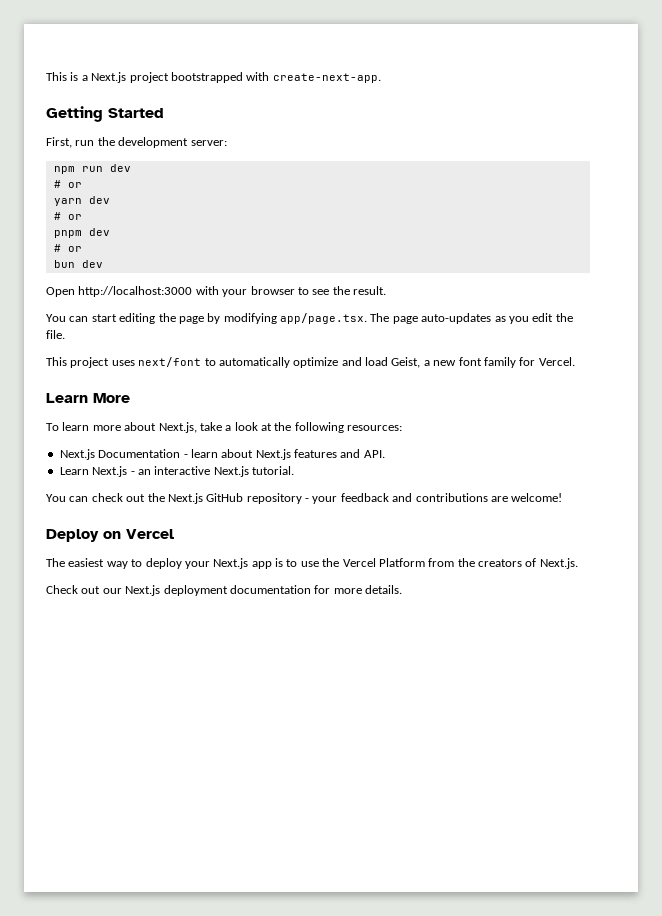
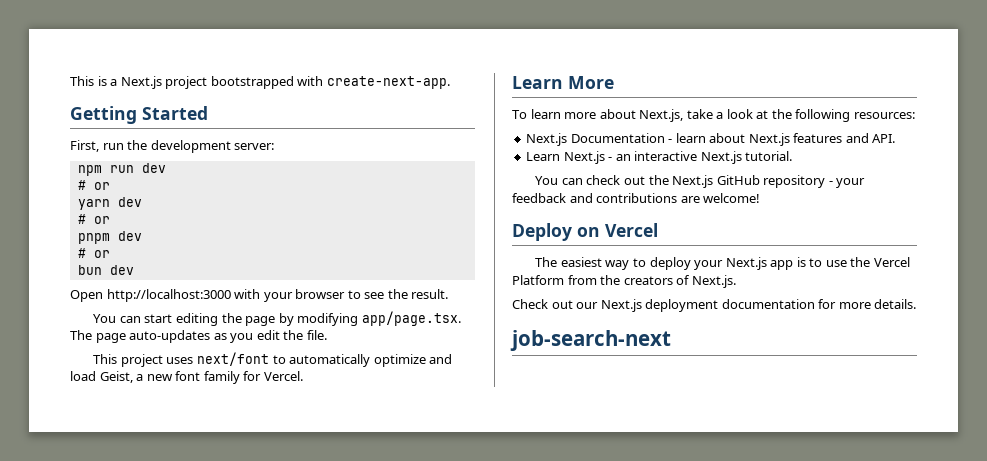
+ job-search-next

